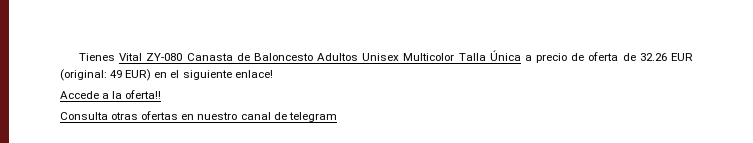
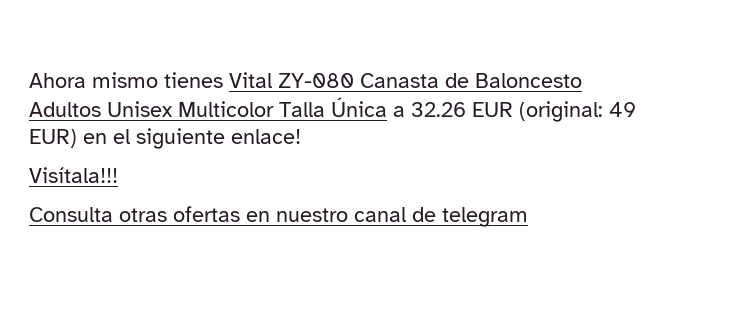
- Tienes Vital ZY-080 Canasta de Baloncesto Adultos Unisex Multicolor Talla Única a precio de oferta de 32.26 EUR (original: 49 EUR) en el siguiente enlace!
+ Ahora mismo tienes Vital ZY-080 Canasta de Baloncesto Adultos Unisex Multicolor Talla Única a 32.26 EUR (original: 49 EUR) en el siguiente enlace!
- Accede a la oferta!!
+ Visítala!!!

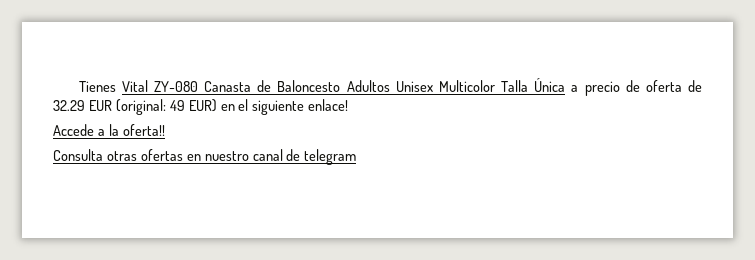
- Ahora mismo tienes Vital ZY-080 Canasta de Baloncesto Adultos Unisex Multicolor Talla Única a 32.26 EUR (original: 49 EUR) en el siguiente enlace!
+ Tienes Vital ZY-080 Canasta de Baloncesto Adultos Unisex Multicolor Talla Única a precio de oferta de 32.29 EUR (original: 49 EUR) en el siguiente enlace!
- Visítala!!!
+ Accede a la oferta!!

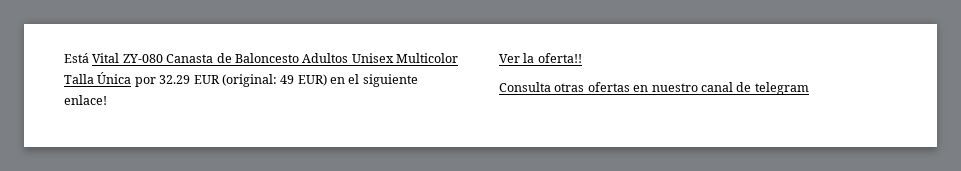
- Tienes Vital ZY-080 Canasta de Baloncesto Adultos Unisex Multicolor Talla Única a precio de oferta de 32.29 EUR (original: 49 EUR) en el siguiente enlace!
+ Está Vital ZY-080 Canasta de Baloncesto Adultos Unisex Multicolor Talla Única por 32.29 EUR (original: 49 EUR) en el siguiente enlace!
- Accede a la oferta!!
+ Ver la oferta!!

